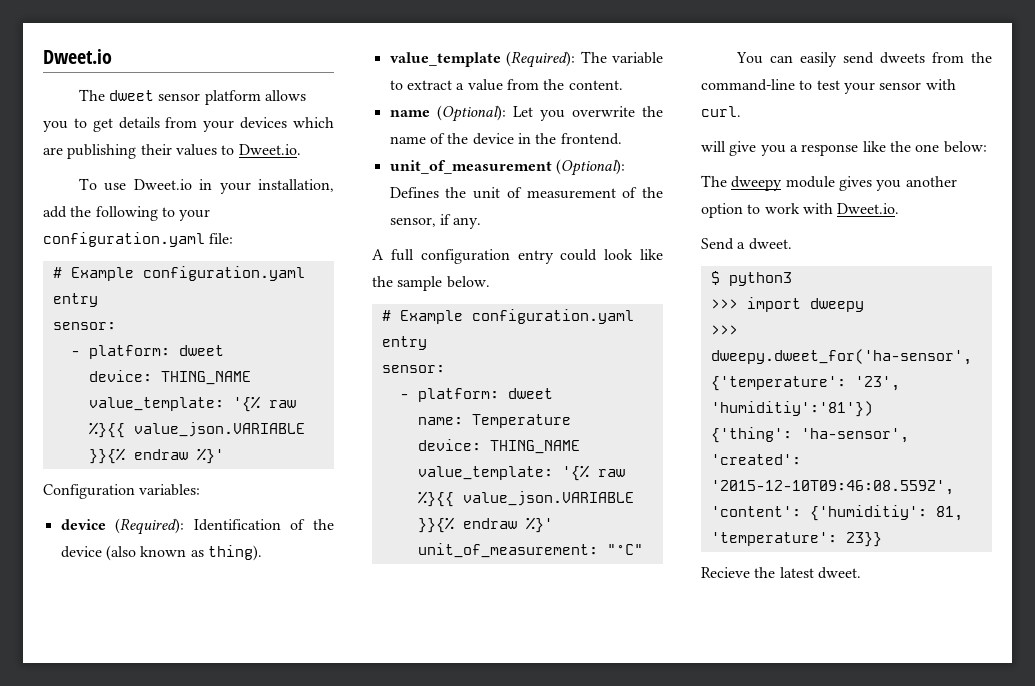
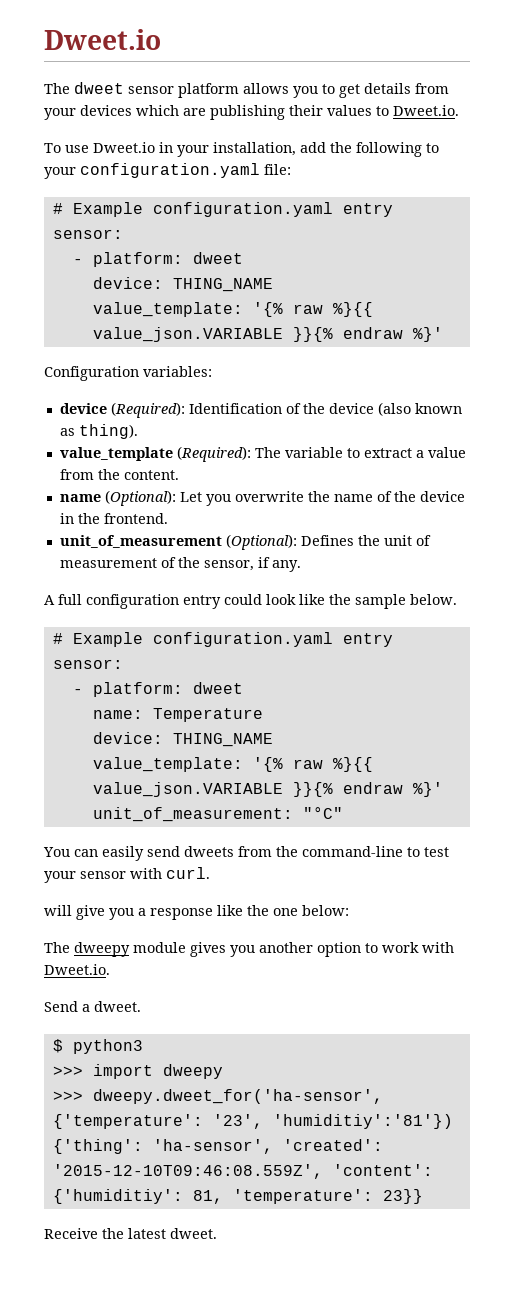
- Recieve the latest dweet.
+ Receive the latest dweet.

